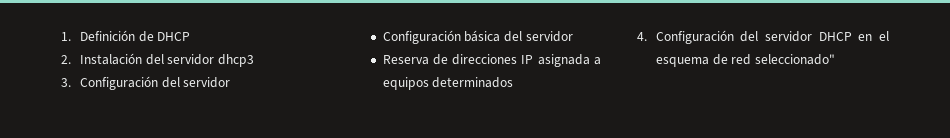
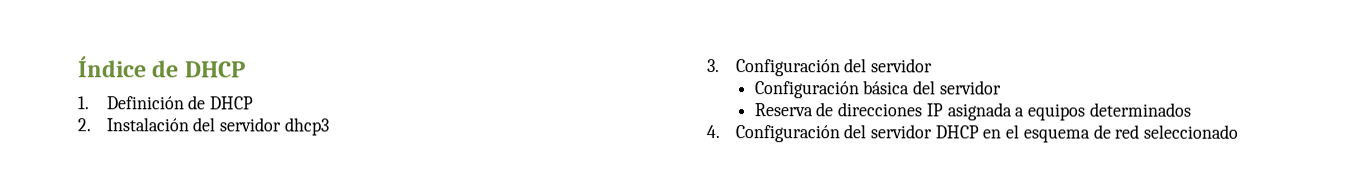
+ Índice de DHCP
- 4. Configuración del servidor DHCP en el esquema de red seleccionado"
+ 4. Configuración del servidor DHCP en el esquema de red seleccionado

